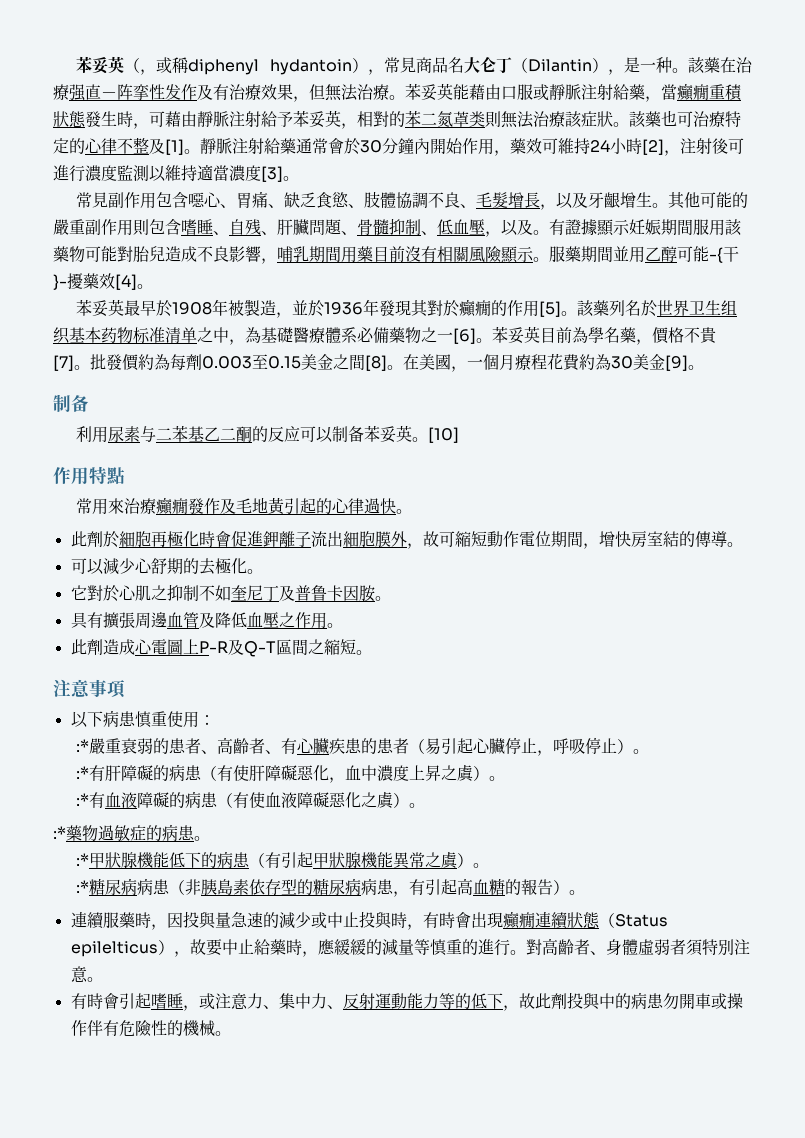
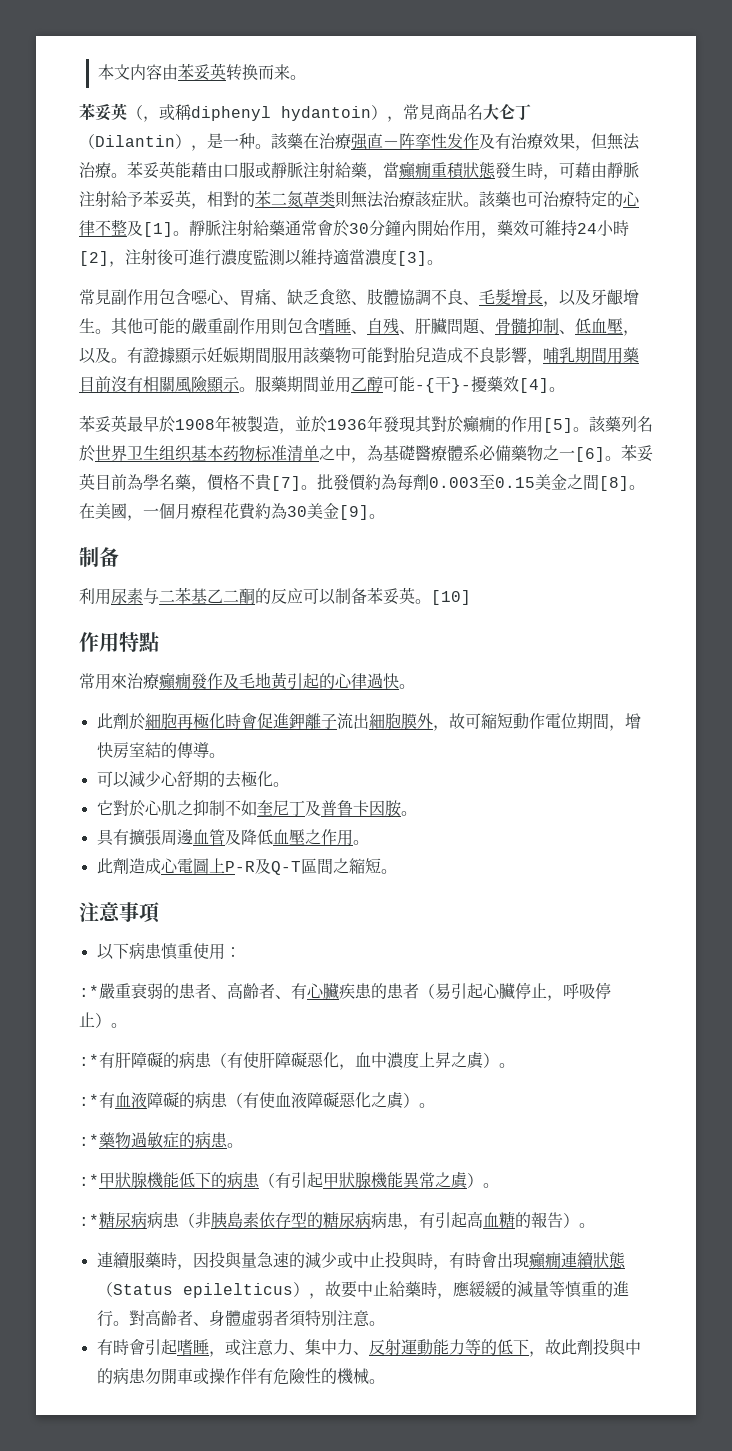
+ 本文内容由苯妥英转换而来。

